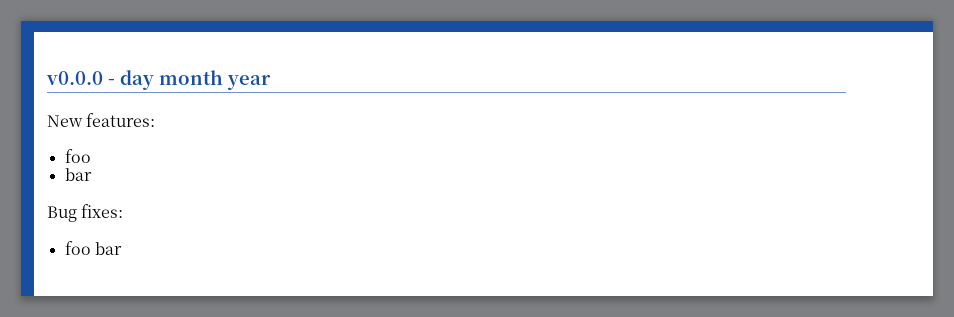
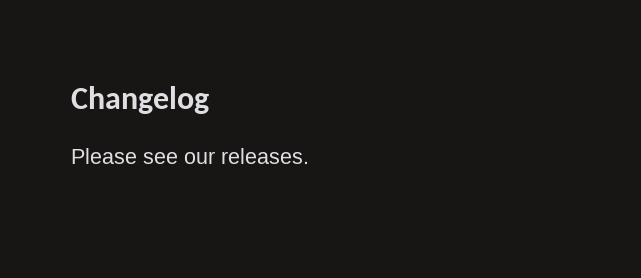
- v0.0.0 - day month year
- New features:
- foo
- bar
- Bug fixes:
- foo bar
+ Changelog
+ Please see our releases.

